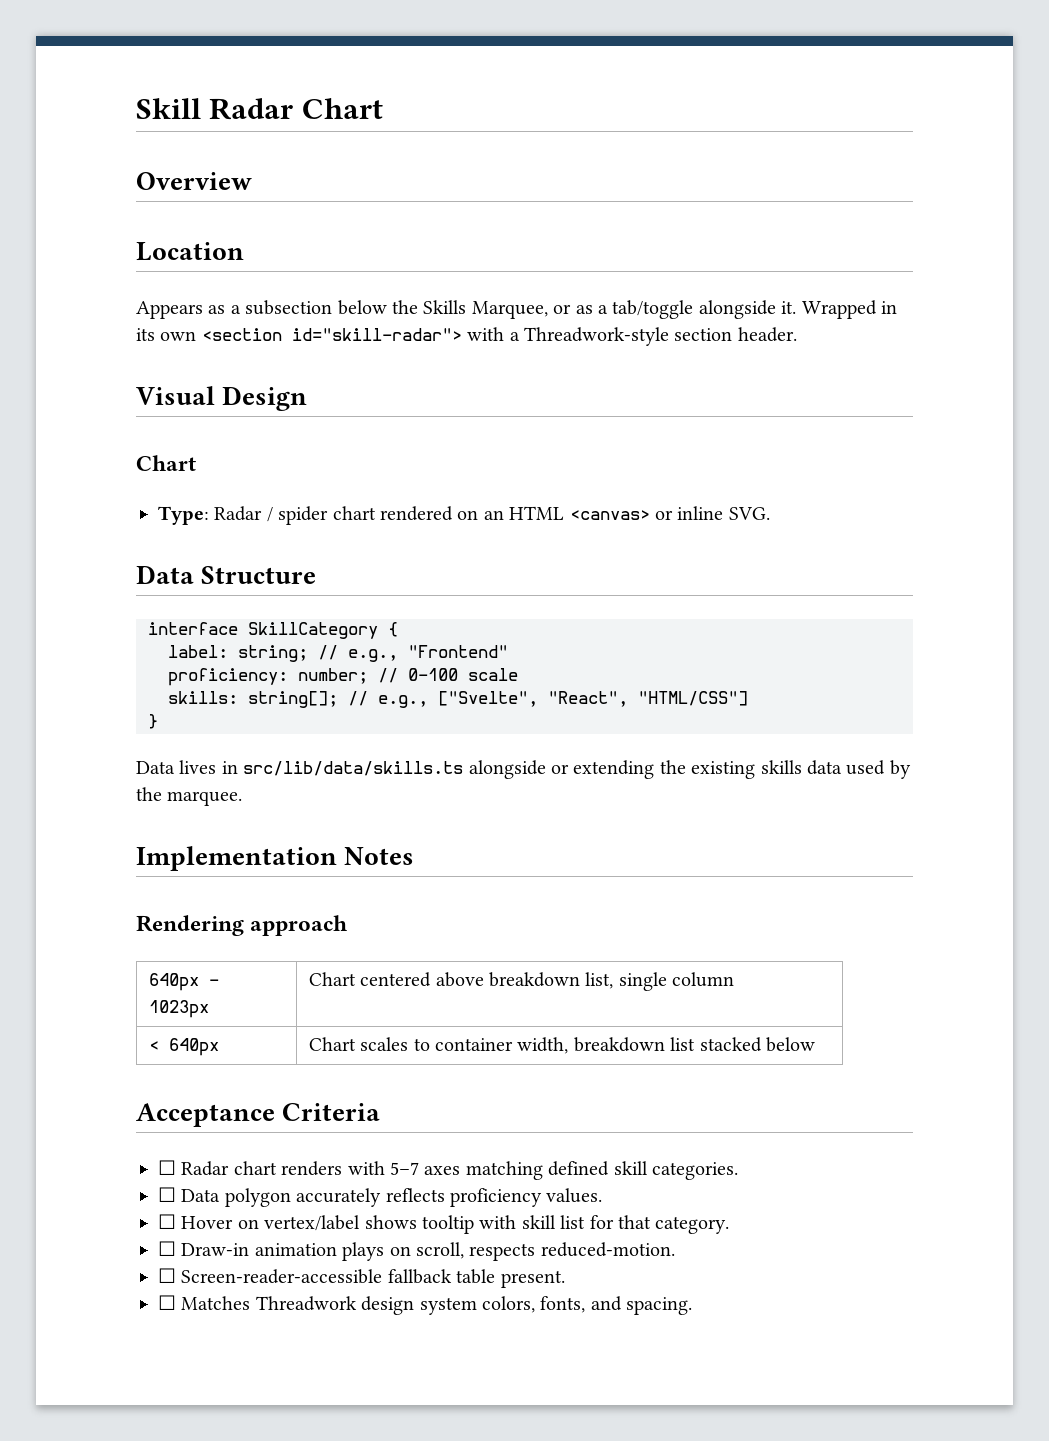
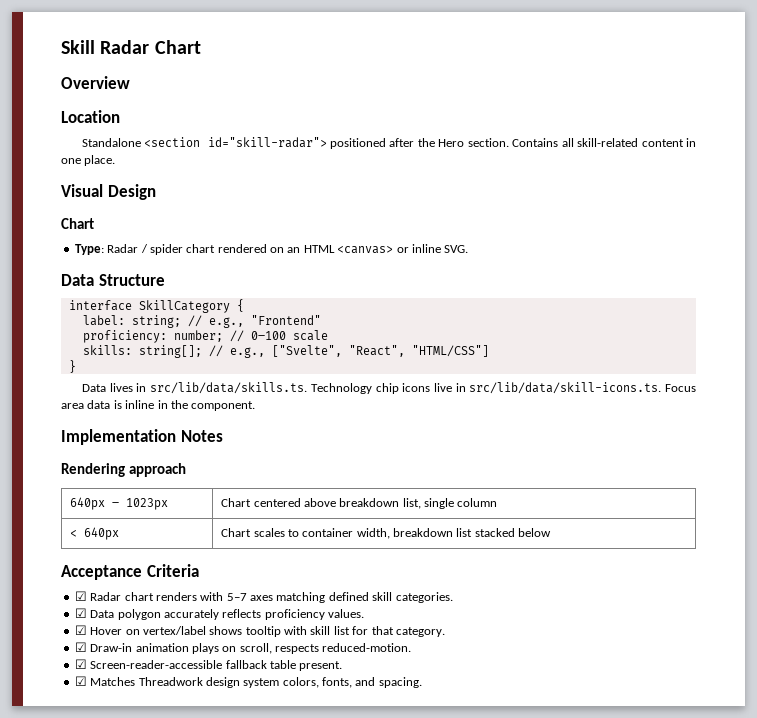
- Appears as a subsection below the Skills Marquee, or as a tab/toggle alongside it. Wrapped in its own <section id="skill-radar"> with a Threadwork-style section header.
+ Standalone <section id="skill-radar"> positioned after the Hero section. Contains all skill-related content in one place.
- Data lives in src/lib/data/skills.ts alongside or extending the existing skills data used by the marquee.
+ Data lives in src/lib/data/skills.ts. Technology chip icons live in src/lib/data/skill-icons.ts. Focus area data is inline in the component.
- ☐ Radar chart renders with 5–7 axes matching defined skill categories.
+ ☑ Radar chart renders with 5–7 axes matching defined skill categories.
- ☐ Data polygon accurately reflects proficiency values.
+ ☑ Data polygon accurately reflects proficiency values.
- ☐ Hover on vertex/label shows tooltip with skill list for that category.
+ ☑ Hover on vertex/label shows tooltip with skill list for that category.
- ☐ Draw-in animation plays on scroll, respects reduced-motion.
+ ☑ Draw-in animation plays on scroll, respects reduced-motion.
- ☐ Screen-reader-accessible fallback table present.
+ ☑ Screen-reader-accessible fallback table present.
- ☐ Matches Threadwork design system colors, fonts, and spacing.
+ ☑ Matches Threadwork design system colors, fonts, and spacing.

